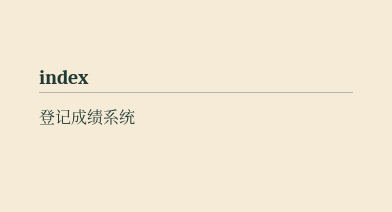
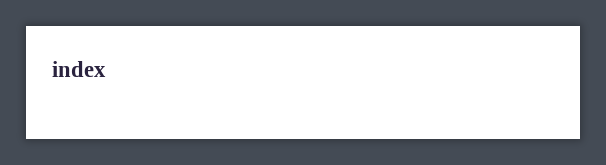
- 登记成绩系统

